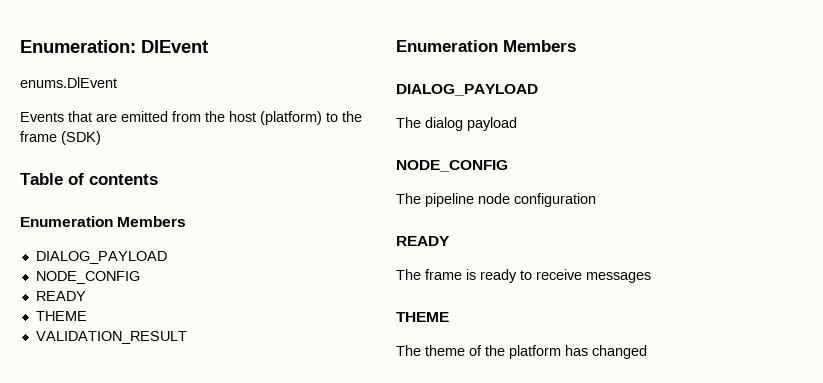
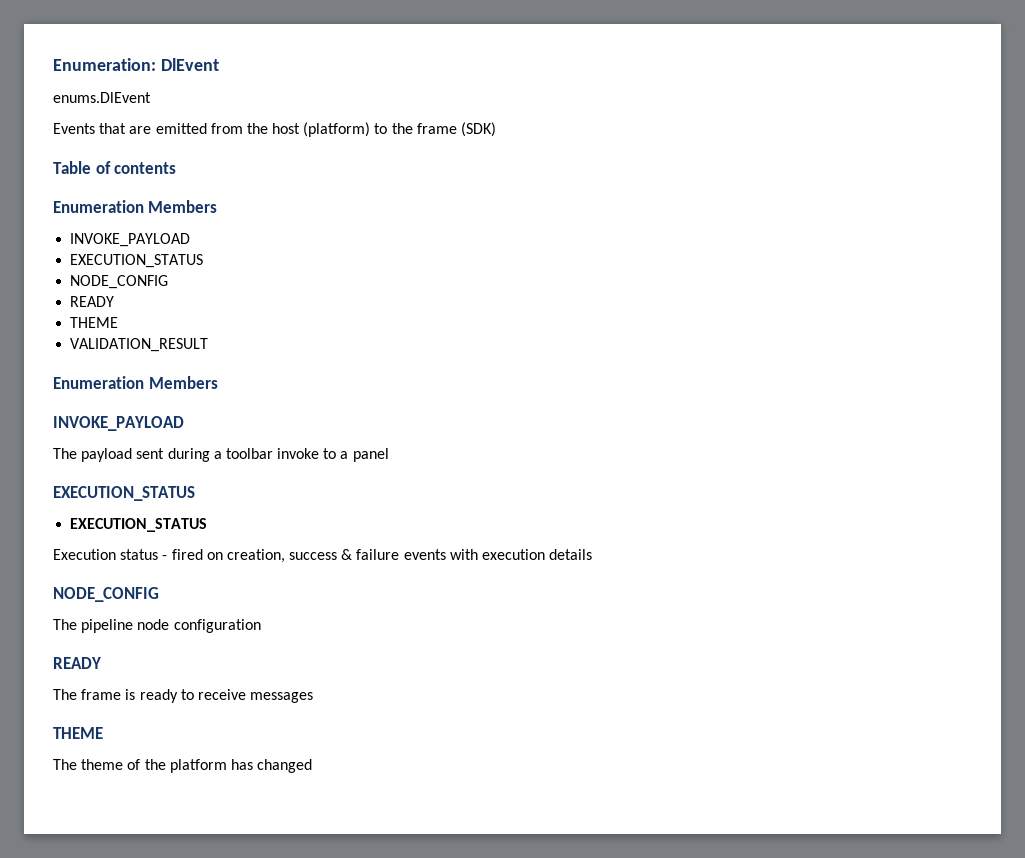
  Table of contents
  Enumeration Members
- DIALOG_PAYLOAD
+ INVOKE_PAYLOAD
+ EXECUTION_STATUS
  VALIDATION_RESULT
  Enumeration Members
- DIALOG_PAYLOAD
- The dialog payload
+ INVOKE_PAYLOAD
+ The payload sent during a toolbar invoke to a panel
+ EXECUTION_STATUS
+ EXECUTION_STATUS
+ Execution status - fired on creation, success & failure events with execution details

